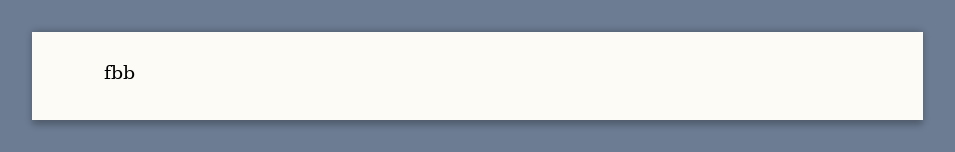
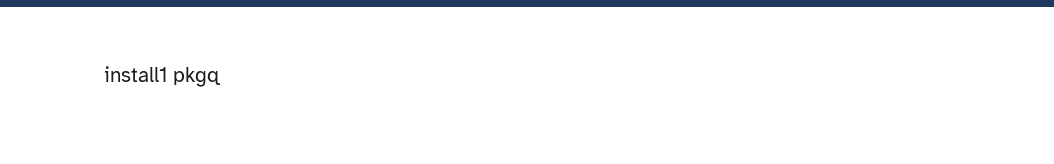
- fbb
+ install1 pkgq

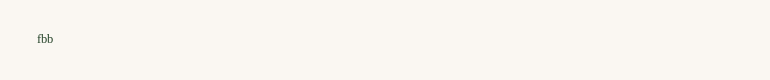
- install1 pkgq
+ fbb

